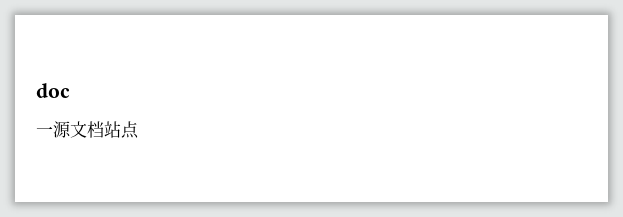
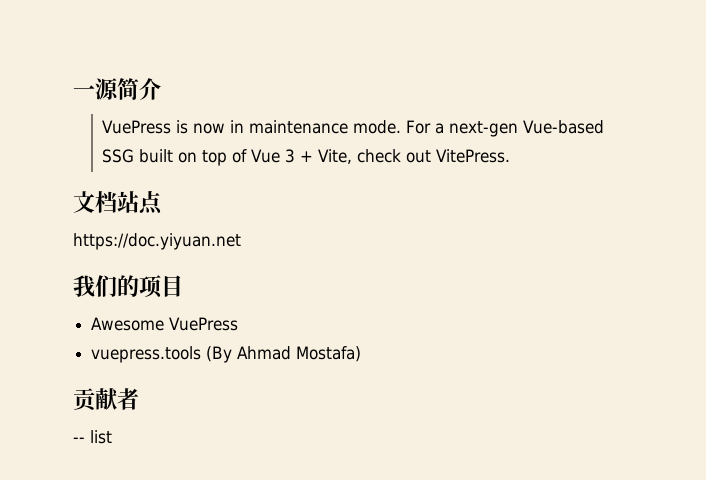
- doc
- 一源文档站点
+ 一源简介
+ VuePress is now in maintenance mode. For a next-gen Vue-based SSG built on top of Vue 3 + Vite, check out VitePress.
+ 文档站点
+ https://doc.yiyuan.net
+ 我们的项目
+ Awesome VuePress
+ vuepress.tools (By Ahmad Mostafa)
+ 贡献者
+ -- list

